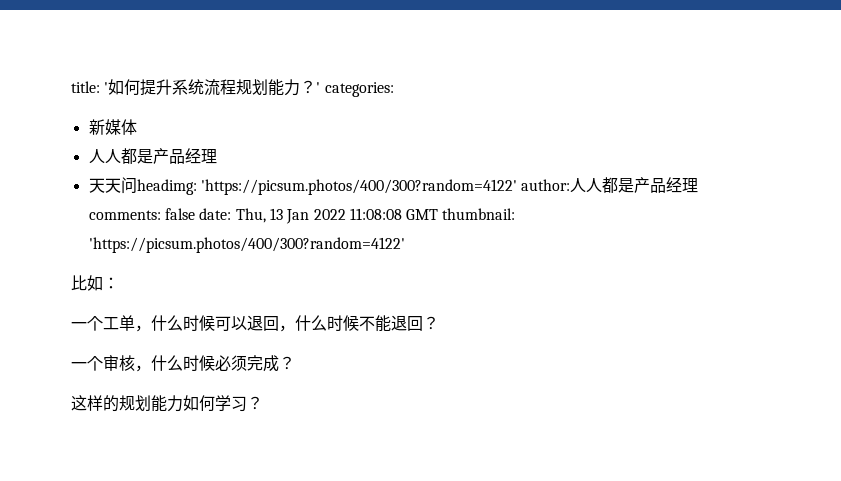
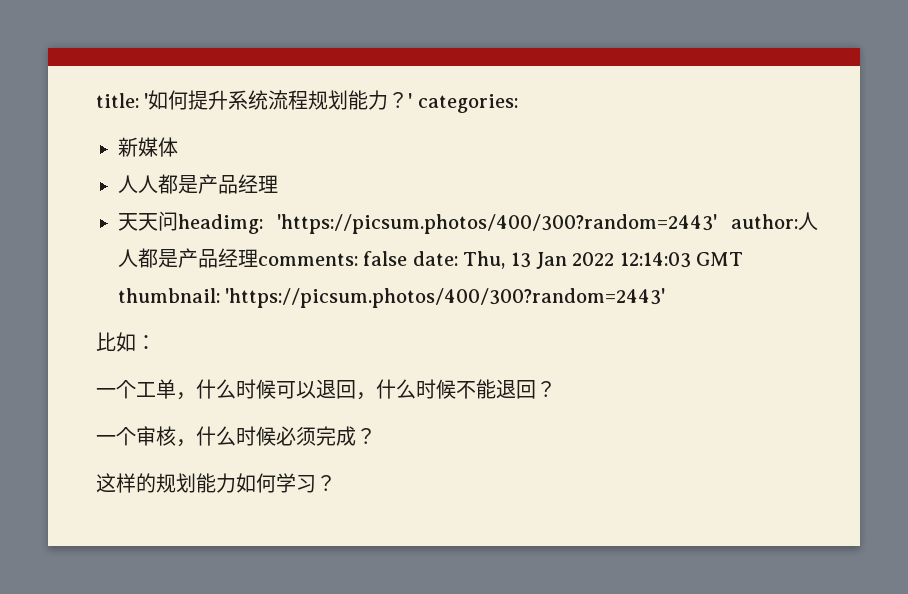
- 天天问headimg: 'https://picsum.photos/400/300?random=4122' author:人人都是产品经理comments: false date: Thu, 13 Jan 2022 11:08:08 GMT thumbnail: 'https://picsum.photos/400/300?random=4122'
+ 天天问headimg: 'https://picsum.photos/400/300?random=2443' author:人人都是产品经理comments: false date: Thu, 13 Jan 2022 12:14:03 GMT thumbnail: 'https://picsum.photos/400/300?random=2443'

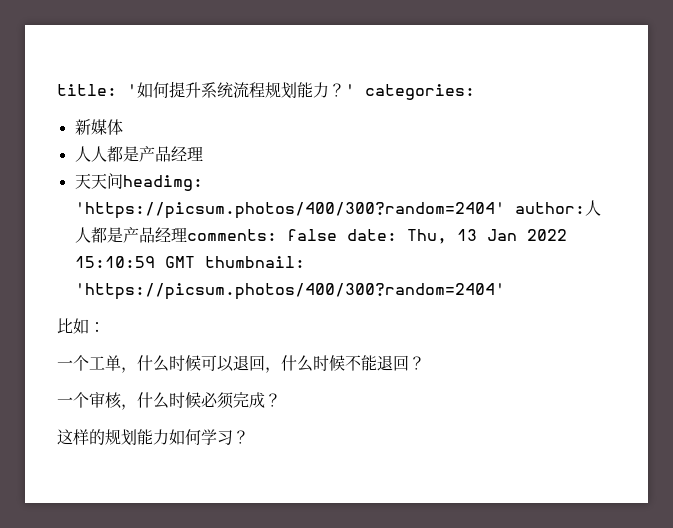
- 天天问headimg: 'https://picsum.photos/400/300?random=2443' author:人人都是产品经理comments: false date: Thu, 13 Jan 2022 12:14:03 GMT thumbnail: 'https://picsum.photos/400/300?random=2443'
+ 天天问headimg: 'https://picsum.photos/400/300?random=2404' author:人人都是产品经理comments: false date: Thu, 13 Jan 2022 15:10:59 GMT thumbnail: 'https://picsum.photos/400/300?random=2404'

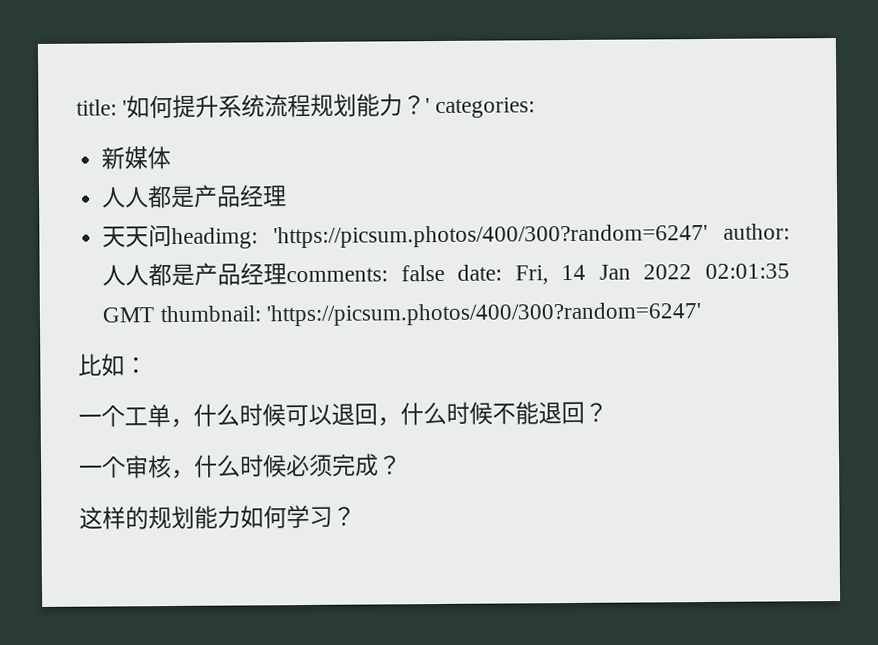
- 天天问headimg: 'https://picsum.photos/400/300?random=2404' author:人人都是产品经理comments: false date: Thu, 13 Jan 2022 15:10:59 GMT thumbnail: 'https://picsum.photos/400/300?random=2404'
+ 天天问headimg: 'https://picsum.photos/400/300?random=6247' author:人人都是产品经理comments: false date: Fri, 14 Jan 2022 02:01:35 GMT thumbnail: 'https://picsum.photos/400/300?random=6247'

